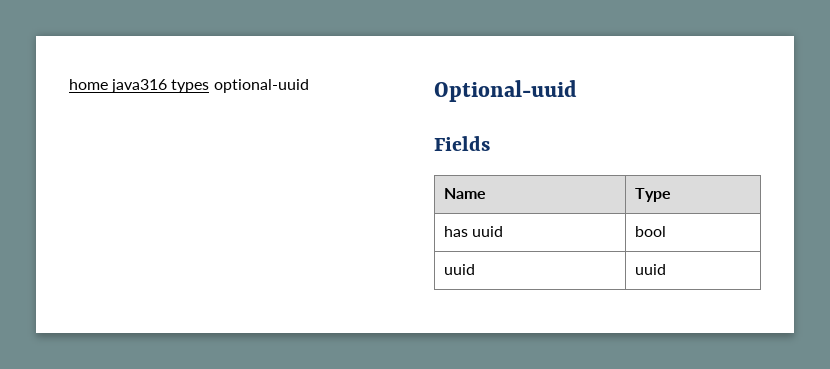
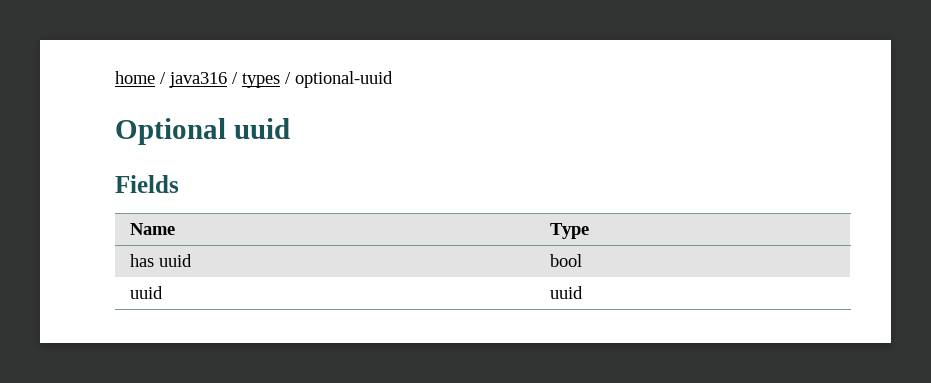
- home java316 types optional-uuid
+ home / java316 / types / optional-uuid
- Optional-uuid
+ Optional uuid

